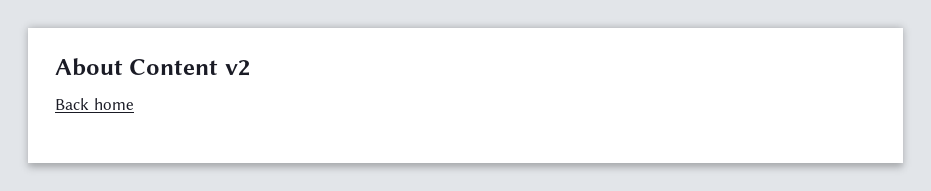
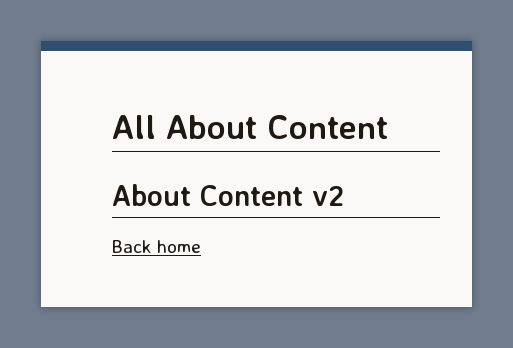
+ All About Content

